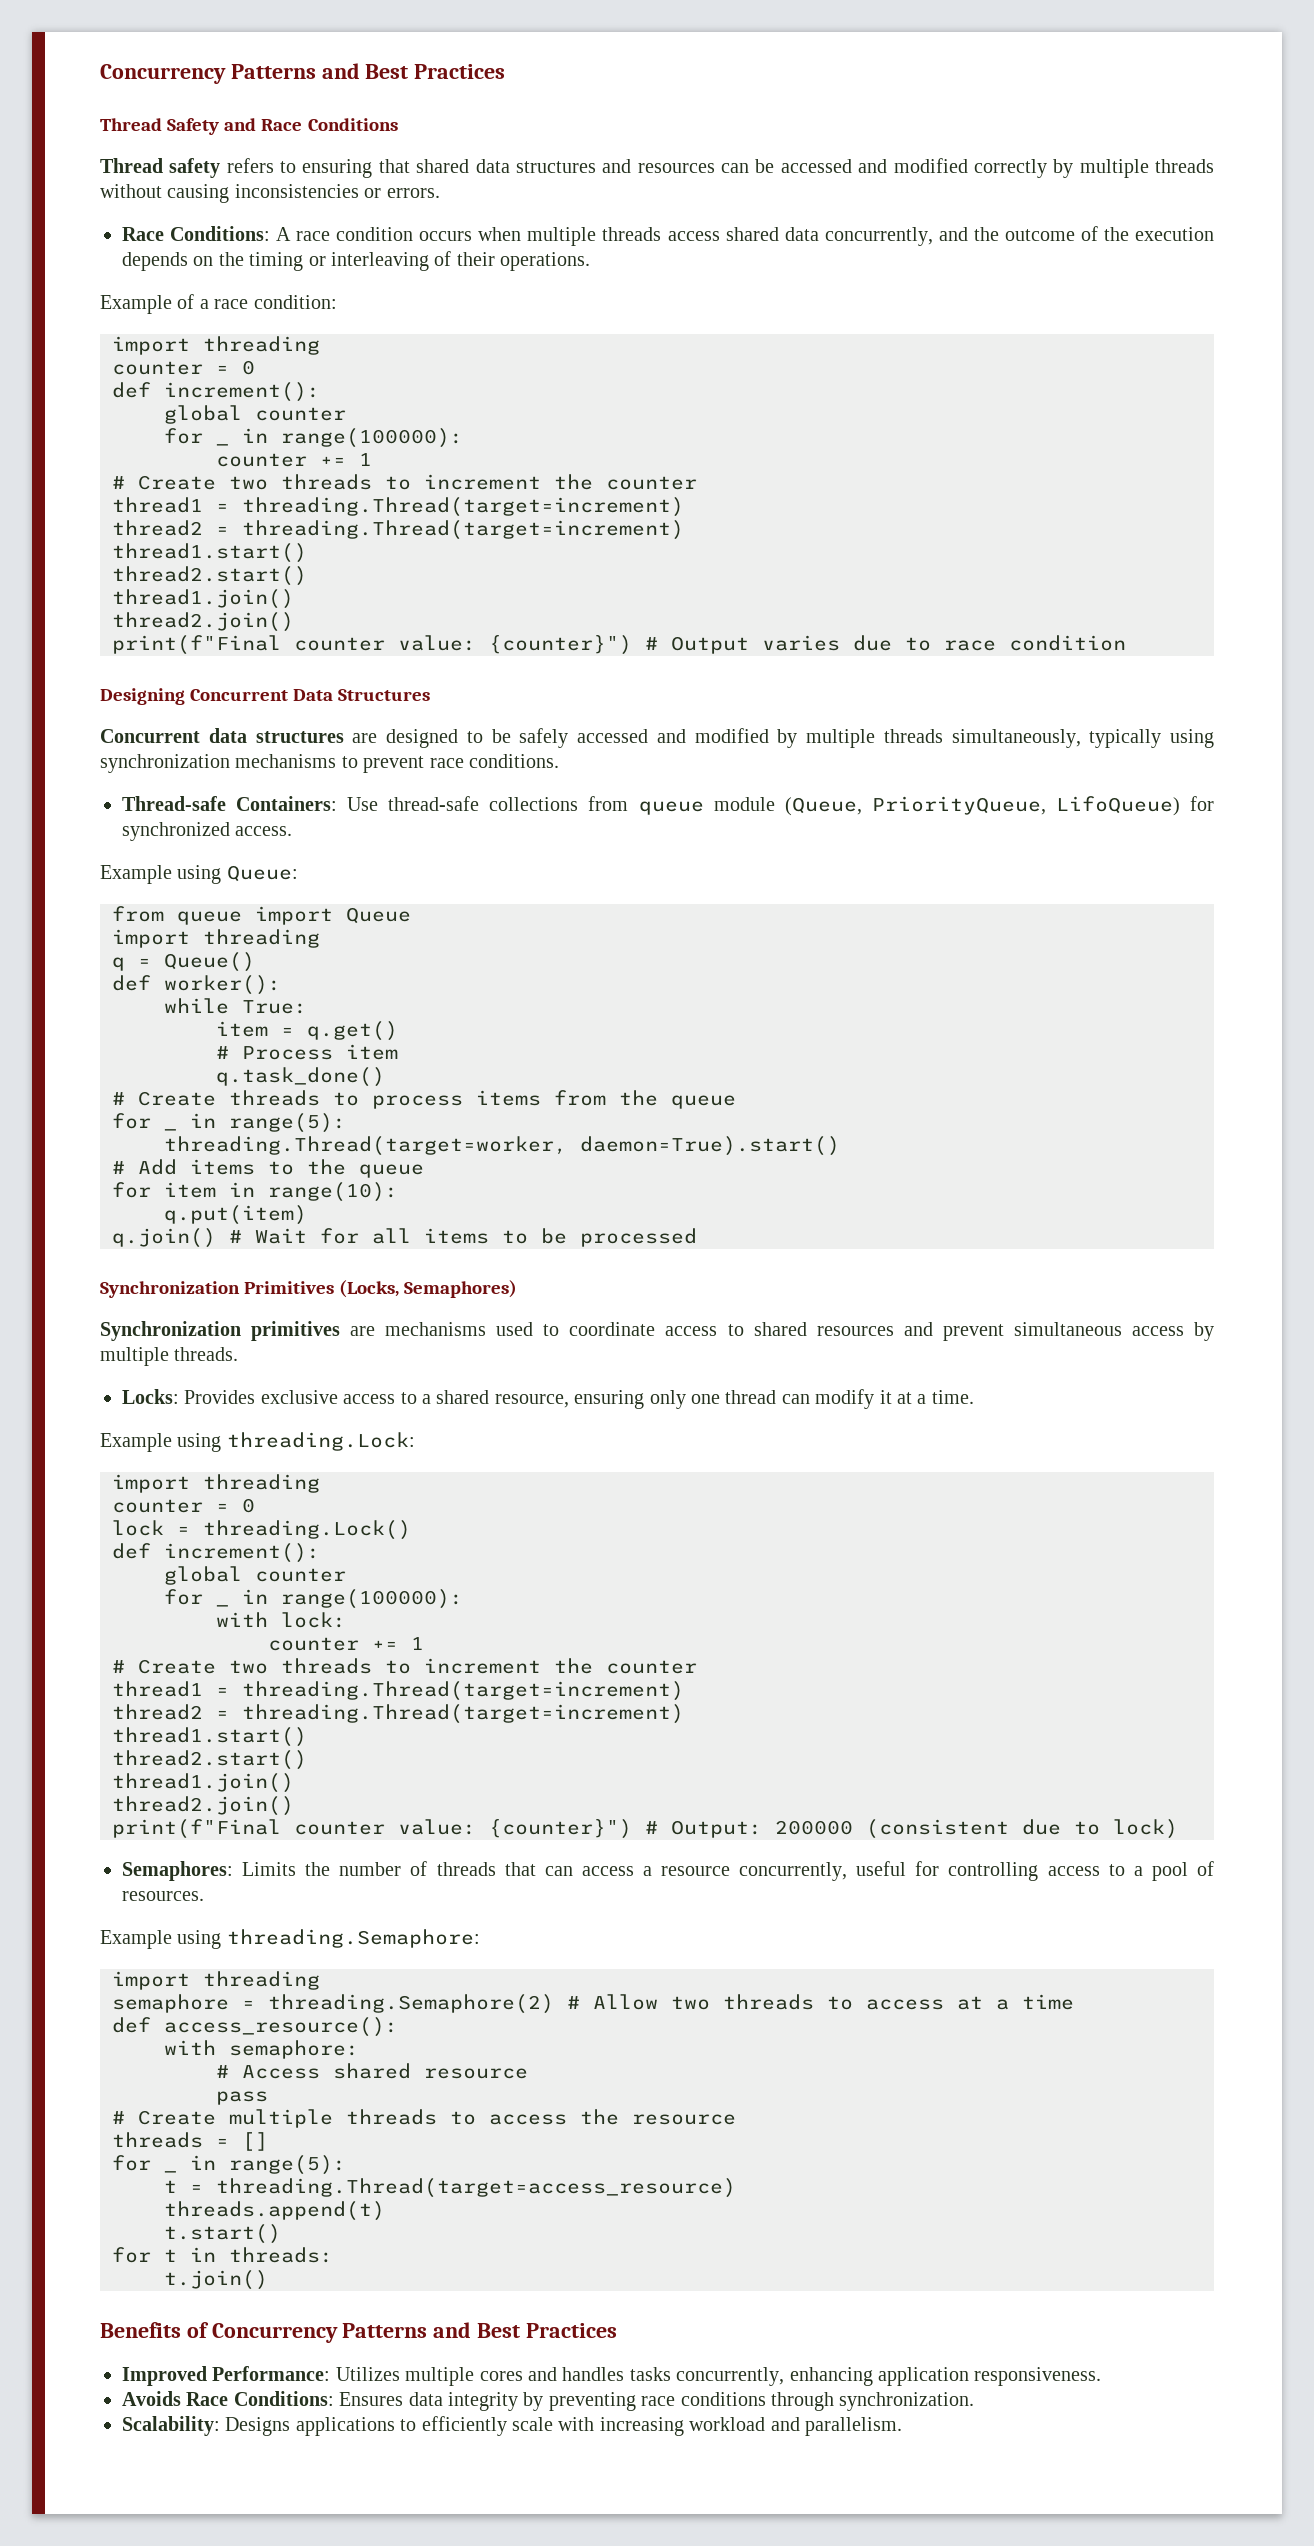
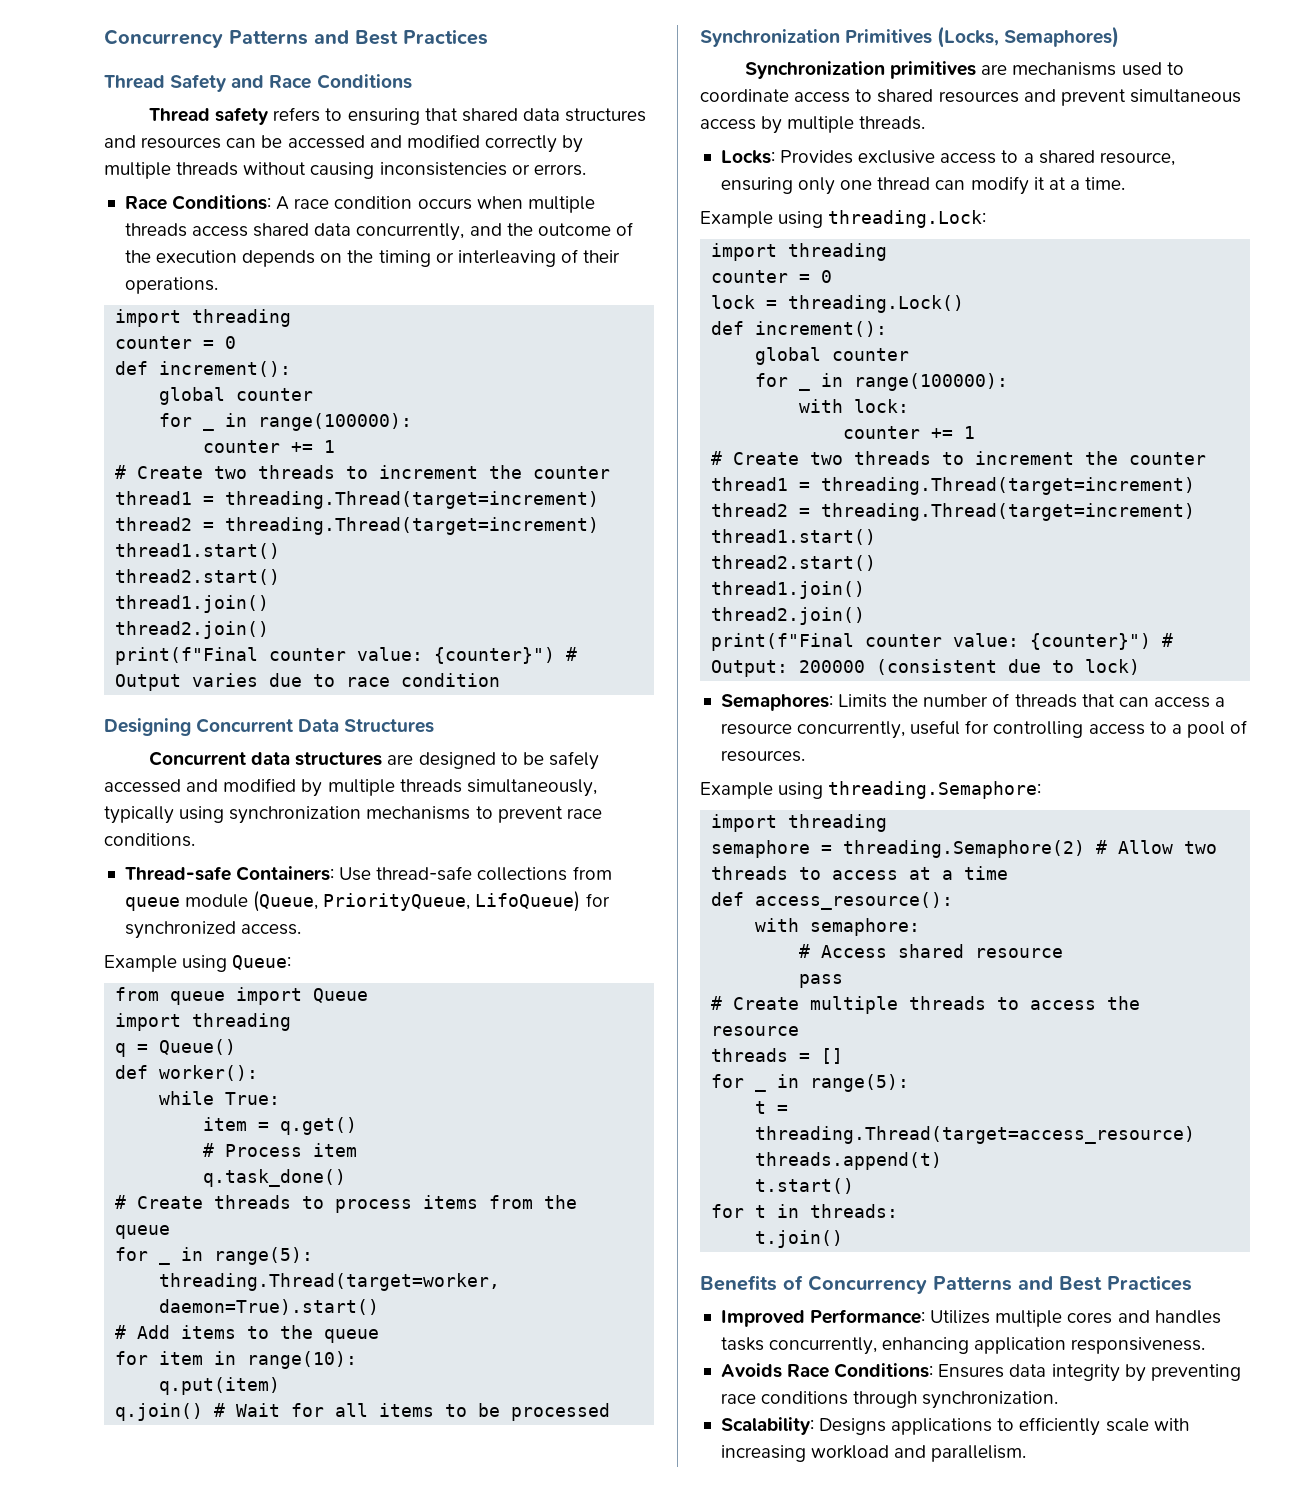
- Example of a race condition:

